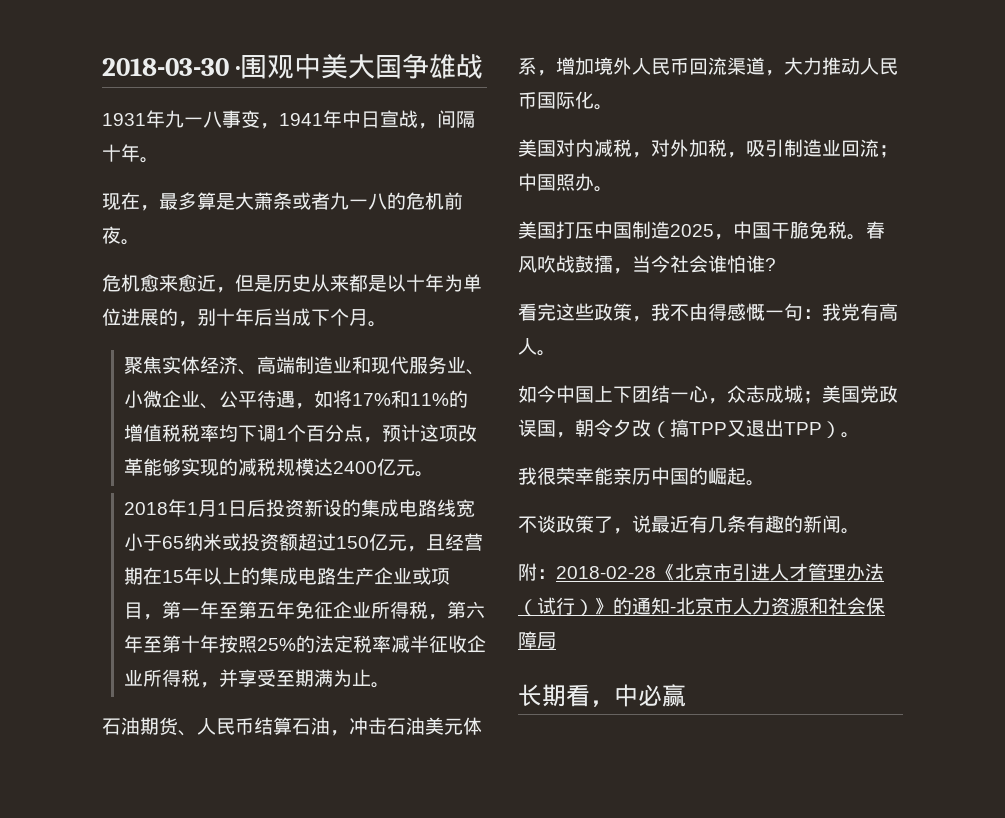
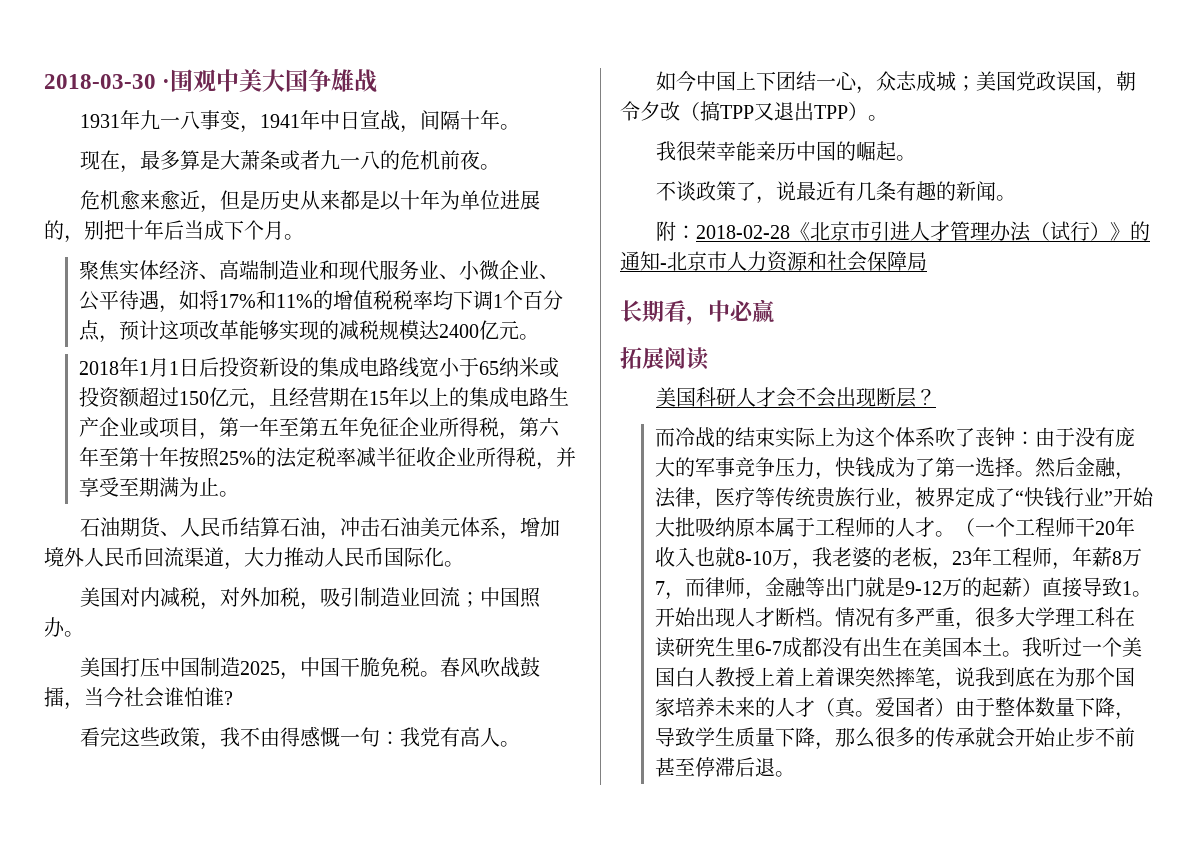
- 危机愈来愈近，但是历史从来都是以十年为单位进展的，别十年后当成下个月。
+ 危机愈来愈近，但是历史从来都是以十年为单位进展的，别把十年后当成下个月。
+ 拓展阅读
+ 美国科研人才会不会出现断层？
+ 而冷战的结束实际上为这个体系吹了丧钟：由于没有庞大的军事竞争压力，快钱成为了第一选择。然后金融，法律，医疗等传统贵族行业，被界定成了“快钱行业”开始大批吸纳原本属于工程师的人才。（一个工程师干20年收入也就8-10万，我老婆的老板，23年工程师，年薪8万7，而律师，金融等出门就是9-12万的起薪）直接导致1。开始出现人才断档。情况有多严重，很多大学理工科在读研究生里6-7成都没有出生在美国本土。我听过一个美国白人教授上着上着课突然摔笔，说我到底在为那个国家培养未来的人才（真。爱国者）由于整体数量下降，导致学生质量下降，那么很多的传承就会开始止步不前甚至停滞后退。

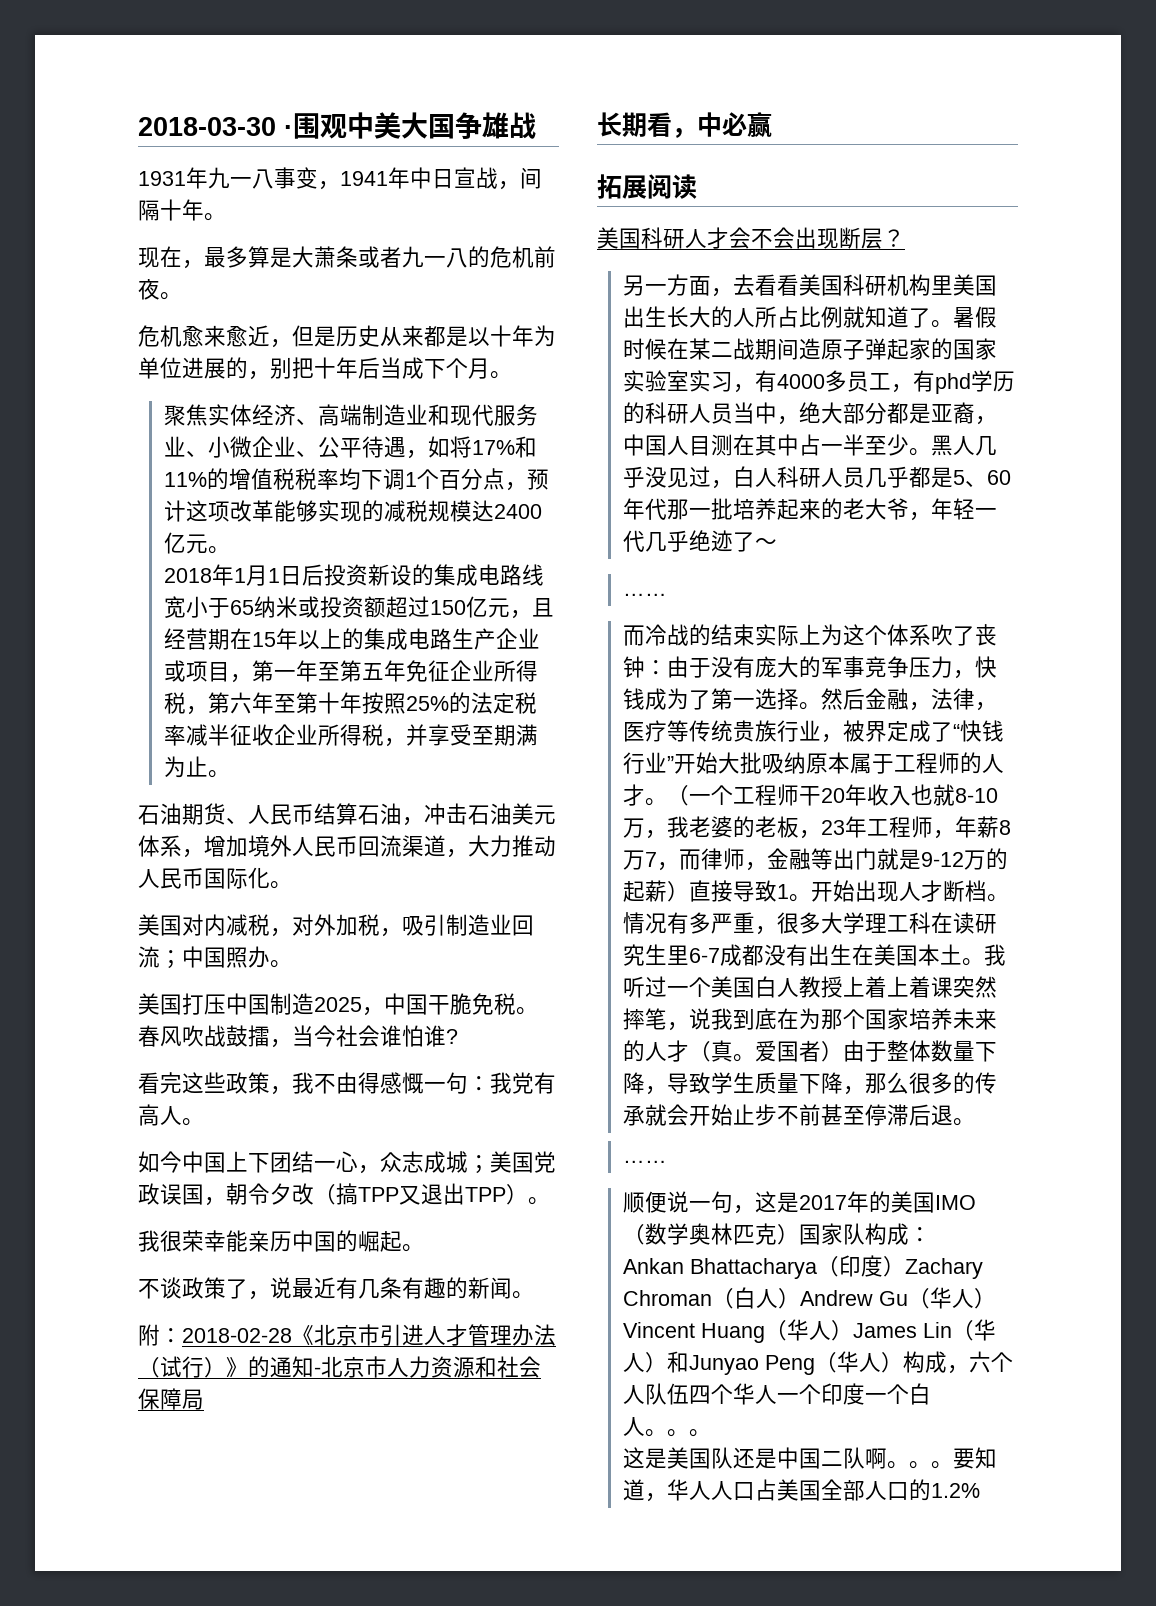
+ 另一方面，去看看美国科研机构里美国出生长大的人所占比例就知道了。暑假时候在某二战期间造原子弹起家的国家实验室实习，有4000多员工，有phd学历的科研人员当中，绝大部分都是亚裔，中国人目测在其中占一半至少。黑人几乎没见过，白人科研人员几乎都是5、60年代那一批培养起来的老大爷，年轻一代几乎绝迹了～
+ ……
  爱国者）由于整体数量下降，导致学生质量下降，那么很多的传承就会开始止步不前甚至停滞后退。
+ ……
+ 顺便说一句，这是2017年的美国IMO（数学奥林匹克）国家队构成：
+ Ankan Bhattacharya（印度）Zachary Chroman（白人）Andrew Gu（华人）Vincent Huang（华人）James Lin（华人）和Junyao Peng（华人）构成，六个人队伍四个华人一个印度一个白人。。。
+ 这是美国队还是中国二队啊。。。要知道，华人人口占美国全部人口的1.2%

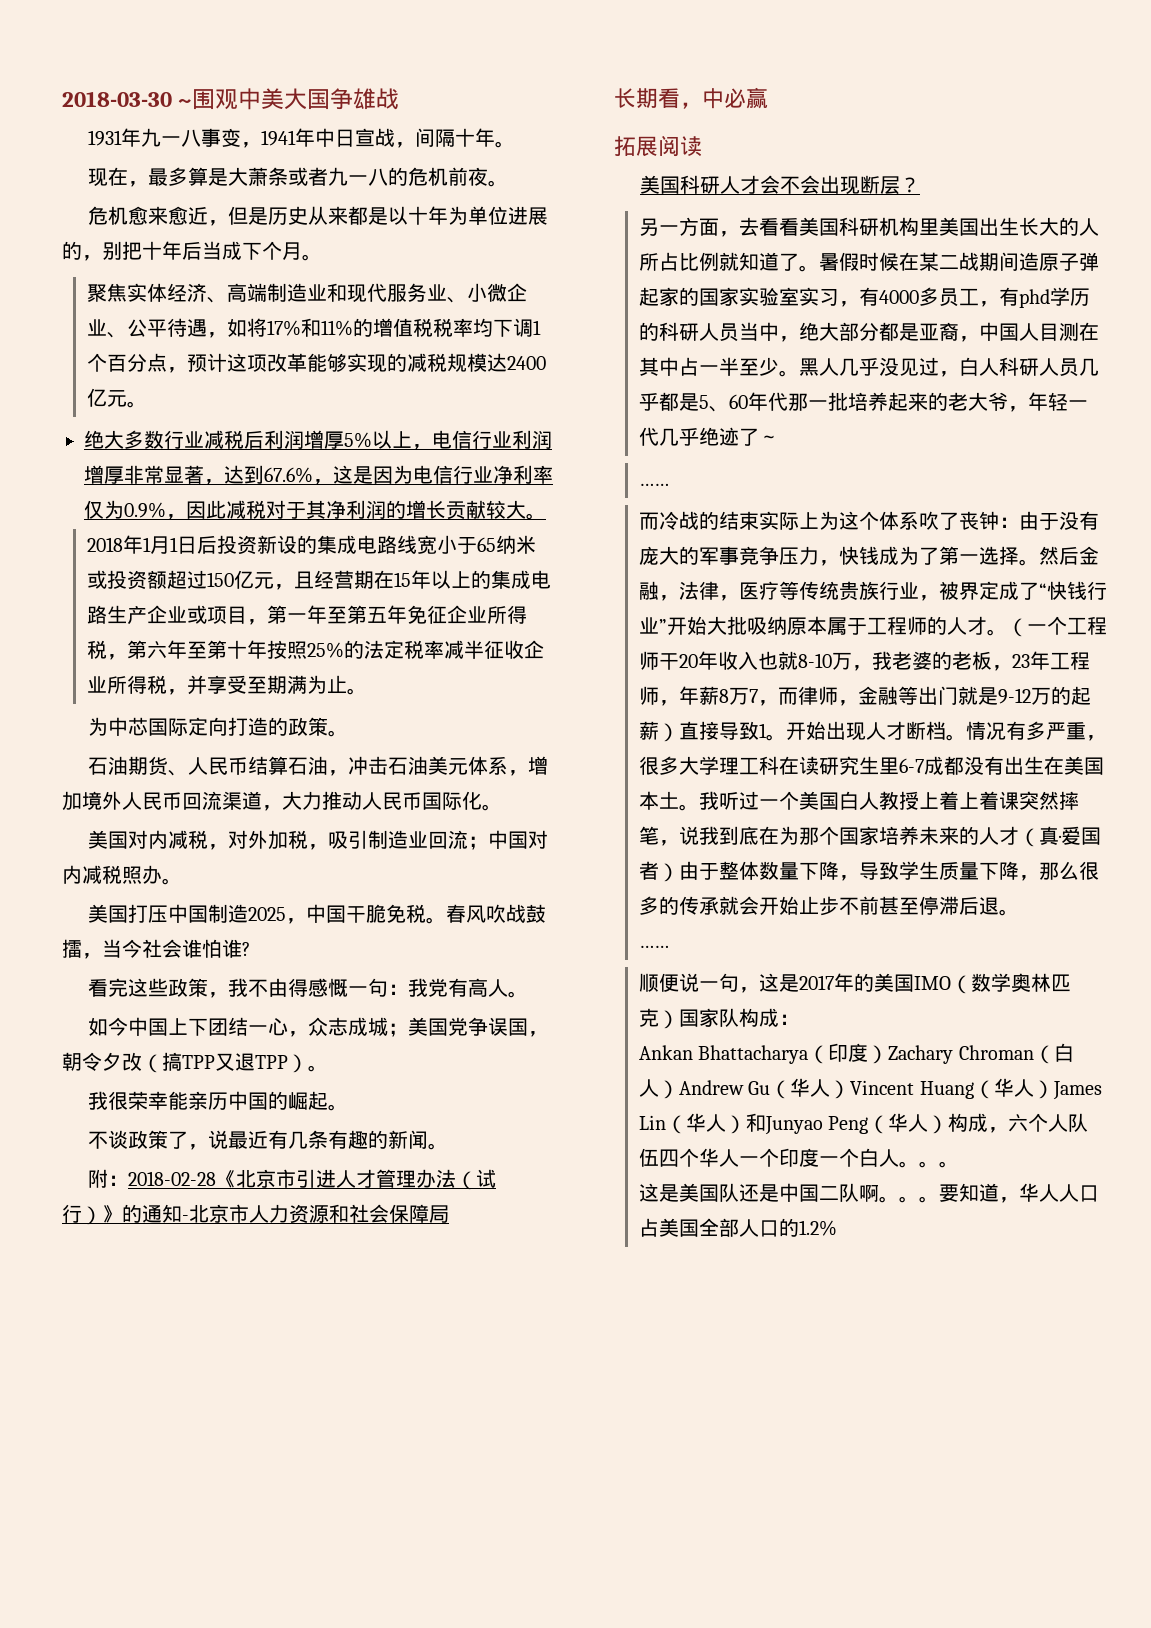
- 2018-03-30 ·围观中美大国争雄战
+ 2018-03-30 ~围观中美大国争雄战
+ 绝大多数行业减税后利润增厚5%以上，电信行业利润增厚非常显著，达到67.6%，这是因为电信行业净利率仅为0.9%，因此减税对于其净利润的增长贡献较大。
+ 为中芯国际定向打造的政策。
- 美国对内减税，对外加税，吸引制造业回流；中国照办。
+ 美国对内减税，对外加税，吸引制造业回流；中国对内减税照办。
- 如今中国上下团结一心，众志成城；美国党政误国，朝令夕改（搞TPP又退出TPP）。
+ 如今中国上下团结一心，众志成城；美国党争误国，朝令夕改（搞TPP又退TPP）。
- 我听过一个美国白人教授上着上着课突然摔笔，说我到底在为那个国家培养未来的人才（真。爱国者）由于整体数量下降，导致学生质量下降，那么很多的传承就会开始止步不前甚至停滞后退。
+ 我听过一个美国白人教授上着上着课突然摔笔，说我到底在为那个国家培养未来的人才（真·爱国者）由于整体数量下降，导致学生质量下降，那么很多的传承就会开始止步不前甚至停滞后退。

